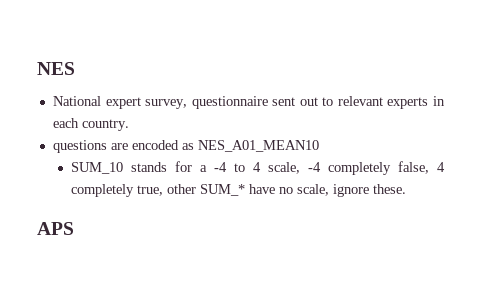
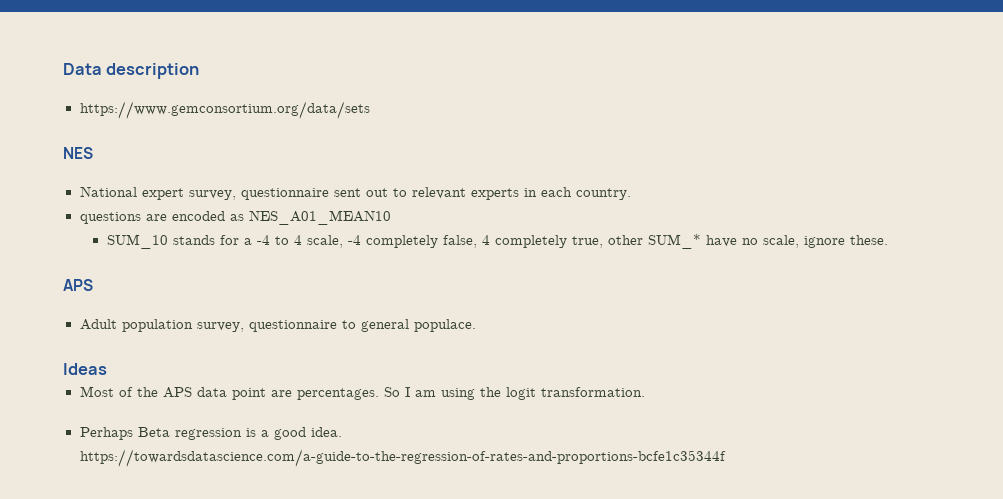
+ Data description
+ https://www.gemconsortium.org/data/sets
+ Adult population survey, questionnaire to general populace.
+ Ideas
+ Most of the APS data point are percentages. So I am using the logit transformation.
+ Perhaps Beta regression is a good idea. https://towardsdatascience.com/a-guide-to-the-regression-of-rates-and-proportions-bcfe1c35344f

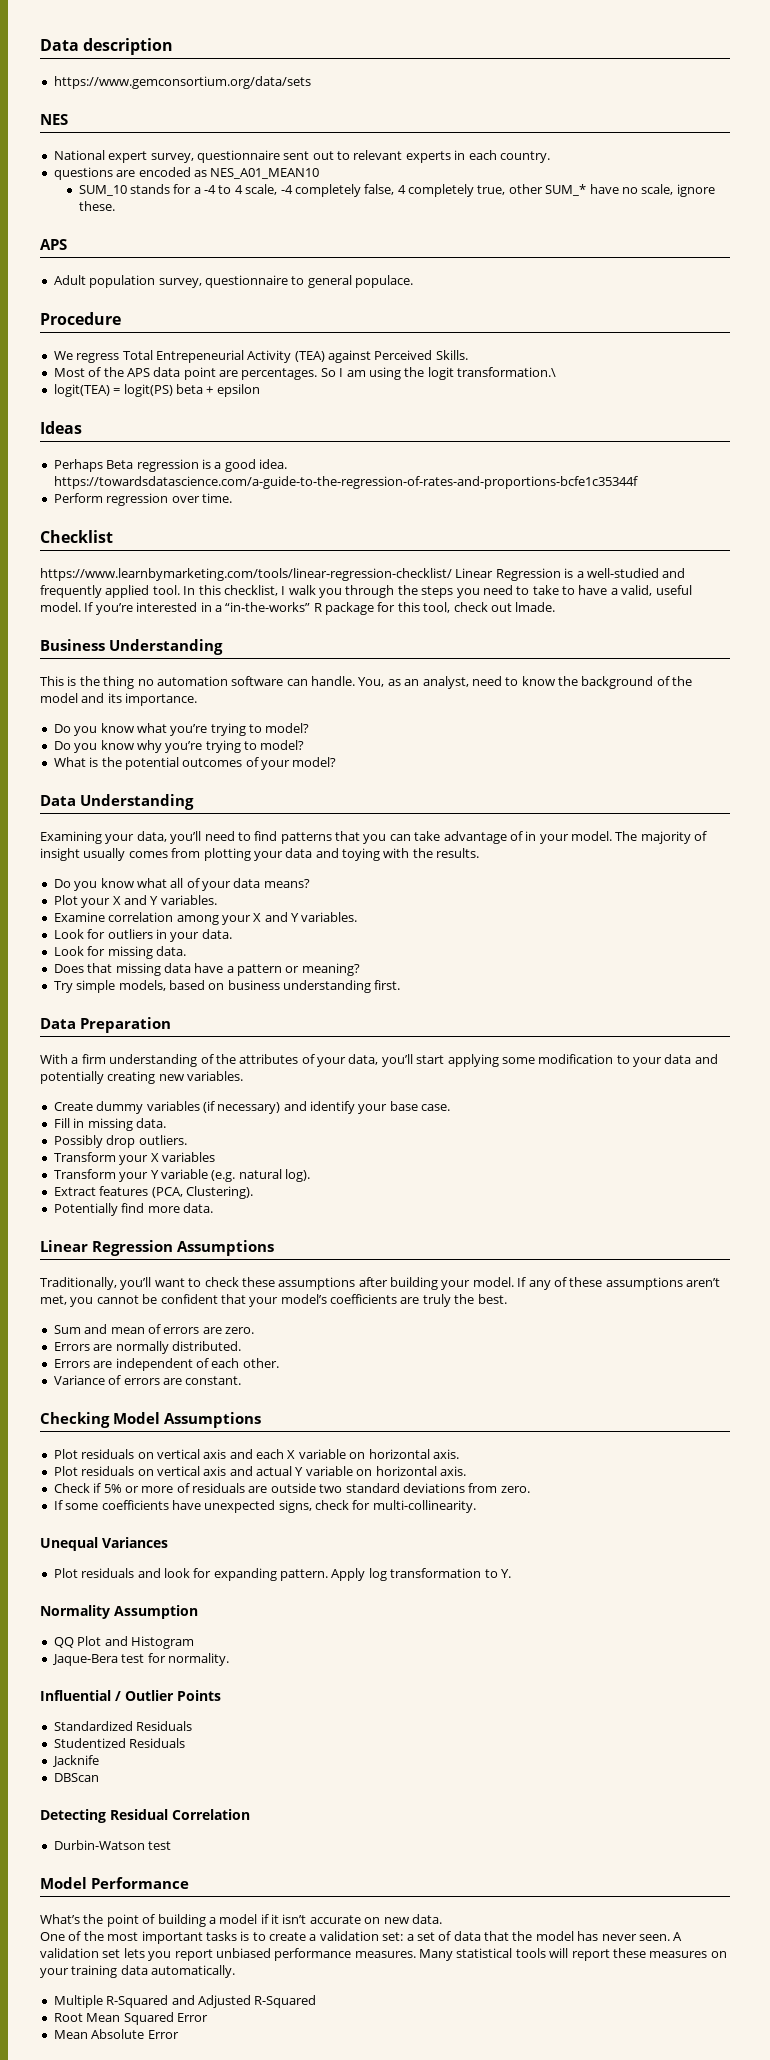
- Ideas
+ Procedure
+ We regress Total Entrepeneurial Activity (TEA) against Perceived Skills.
- So I am using the logit transformation.
+ So I am using the logit transformation.\
+ logit(TEA) = logit(PS) beta + epsilon
+ Ideas
+ Perform regression over time.
+ Checklist
+ https://www.learnbymarketing.com/tools/linear-regression-checklist/ Linear Regression is a well-studied and frequently applied tool. In this checklist, I walk you through the steps you need to take to have a valid, useful model. If you’re interested in a “in-the-works” R package for this tool, check out lmade.
+ Business Understanding
+ This is the thing no automation software can handle. You, as an analyst, need to know the background of the model and its importance.
+ Do you know what you’re trying to model?
+ Do you know why you’re trying to model?
+ What is the potential outcomes of your model?
+ Data Understanding
+ Examining your data, you’ll need to find patterns that you can take advantage of in your model. The majority of insight usually comes from plotting your data and toying with the results.
+ Do you know what all of your data means?
+ Plot your X and Y variables.
+ Examine correlation among your X and Y variables.
+ Look for outliers in your data.
+ Look for missing data.
+ Does that missing data have a pattern or meaning?
+ Try simple models, based on business understanding first.
+ Data Preparation
+ With a firm understanding of the attributes of your data, you’ll start applying some modification to your data and potentially creating new variables.
+ Create dummy variables (if necessary) and identify your base case.
+ Fill in missing data.
+ Possibly drop outliers.
+ Transform your X variables
+ Transform your Y variable (e.g. natural log).
+ Extract features (PCA, Clustering).
+ Potentially find more data.
+ Linear Regression Assumptions
+ Traditionally, you’ll want to check these assumptions after building your model. If any of these assumptions aren’t met, you cannot be confident that your model’s coefficients are truly the best.
+ Sum and mean of errors are zero.
+ Errors are normally distributed.
+ Errors are independent of each other.
+ Variance of errors are constant.
+ Checking Model Assumptions
+ Plot residuals on vertical axis and each X variable on horizontal axis.
+ Plot residuals on vertical axis and actual Y variable on horizontal axis.
+ Check if 5% or more of residuals are outside two standard deviations from zero.
+ If some coefficients have unexpected signs, check for multi-collinearity.
+ Unequal Variances
+ Plot residuals and look for expanding pattern. Apply log transformation to Y.
+ Normality Assumption
+ QQ Plot and Histogram
+ Jaque-Bera test for normality.
+ Influential / Outlier Points
+ Standardized Residuals
+ Studentized Residuals
+ Jacknife
+ DBScan
+ Detecting Residual Correlation
+ Durbin-Watson test
+ Model Performance
+ What’s the point of building a model if it isn’t accurate on new data.
+ One of the most important tasks is to create a validation set: a set of data that the model has never seen. A validation set lets you report unbiased performance measures. Many statistical tools will report these measures on your training data automatically.
+ Multiple R-Squared and Adjusted R-Squared
+ Root Mean Squared Error
+ Mean Absolute Error

